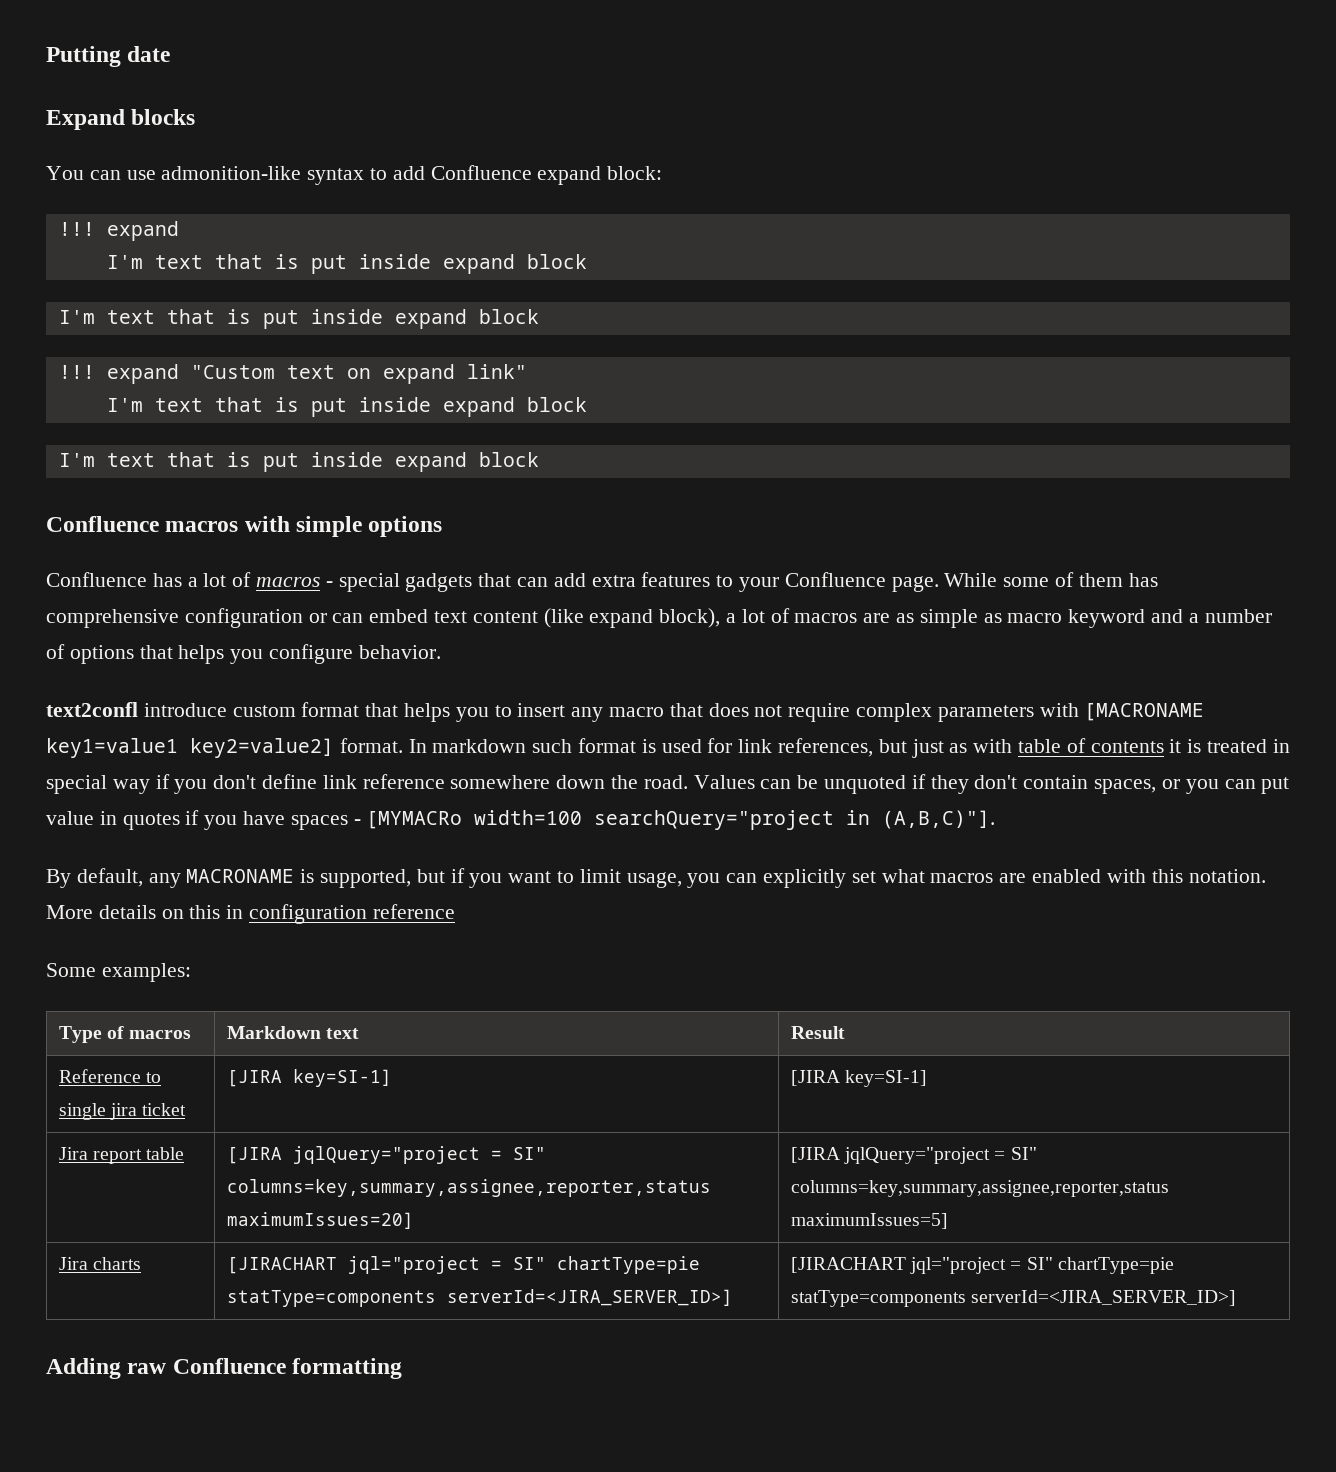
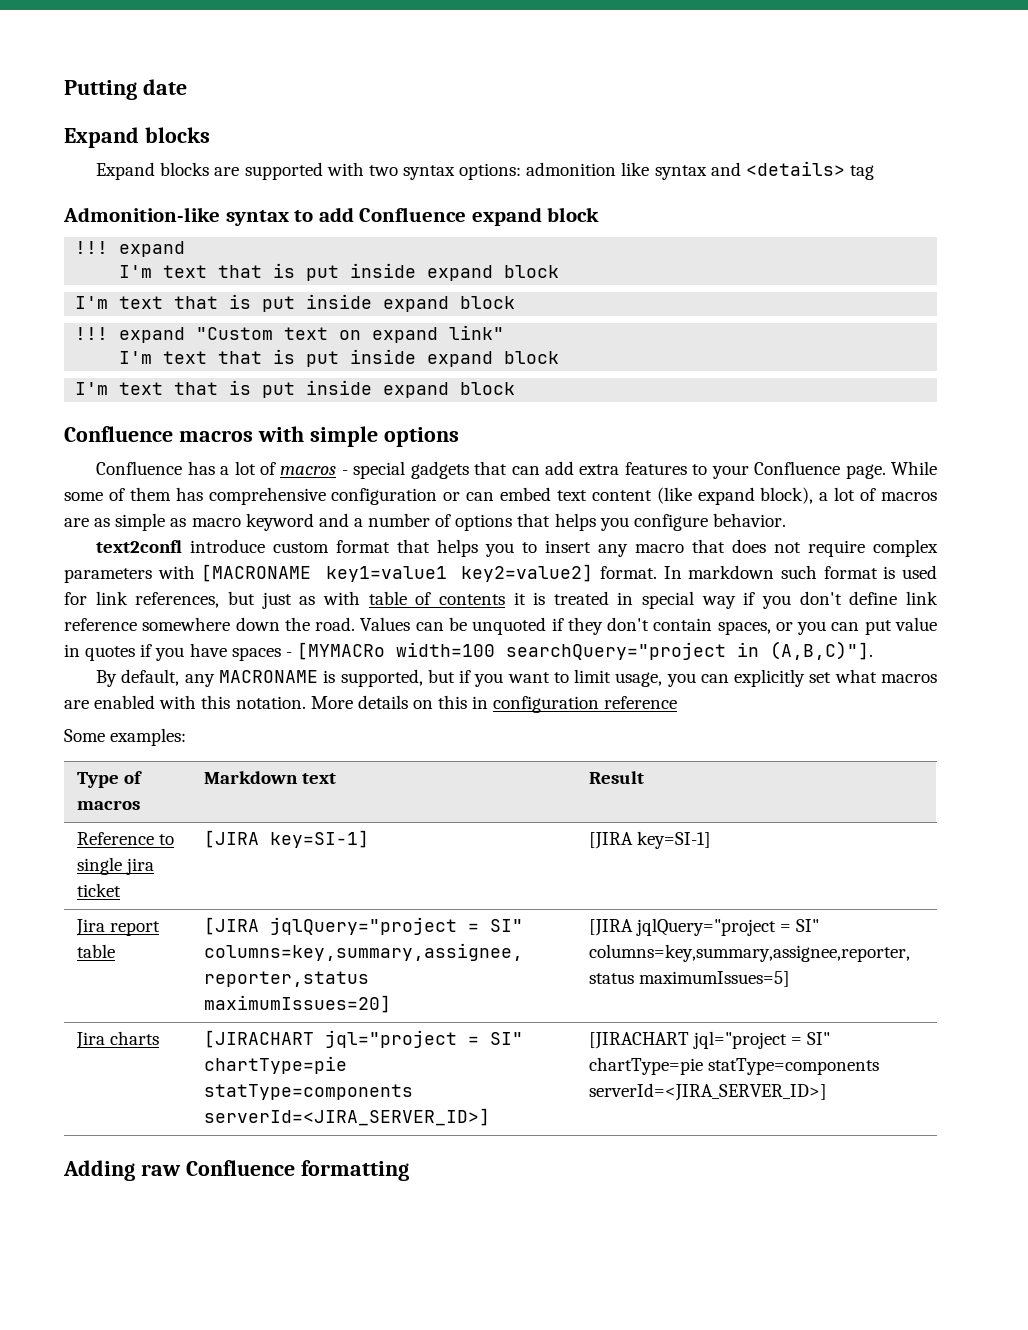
- You can use admonition-like syntax to add Confluence expand block:
+ Expand blocks are supported with two syntax options: admonition like syntax and <details> tag
+ Admonition-like syntax to add Confluence expand block

